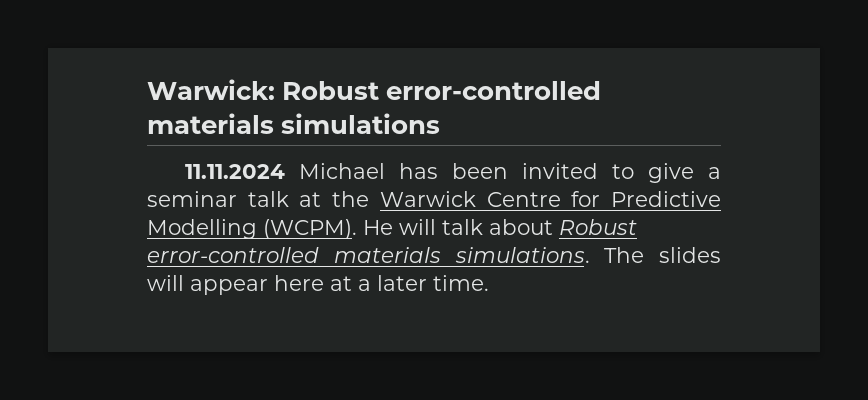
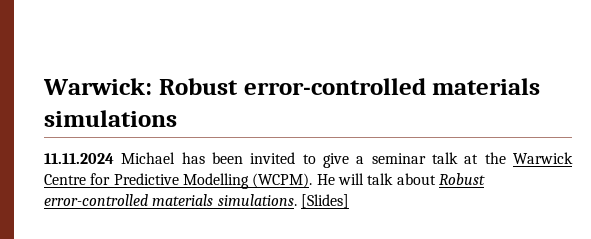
- The slides will appear here at a later time.
+ [Slides]

